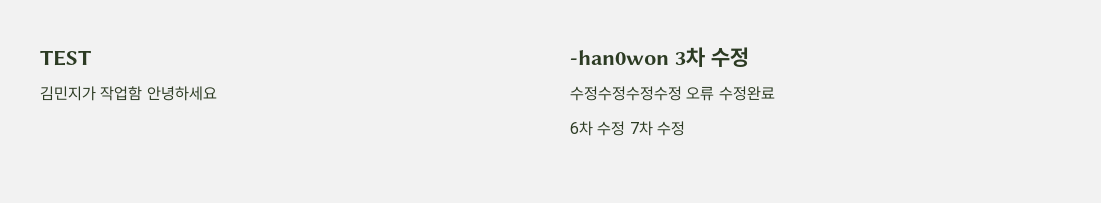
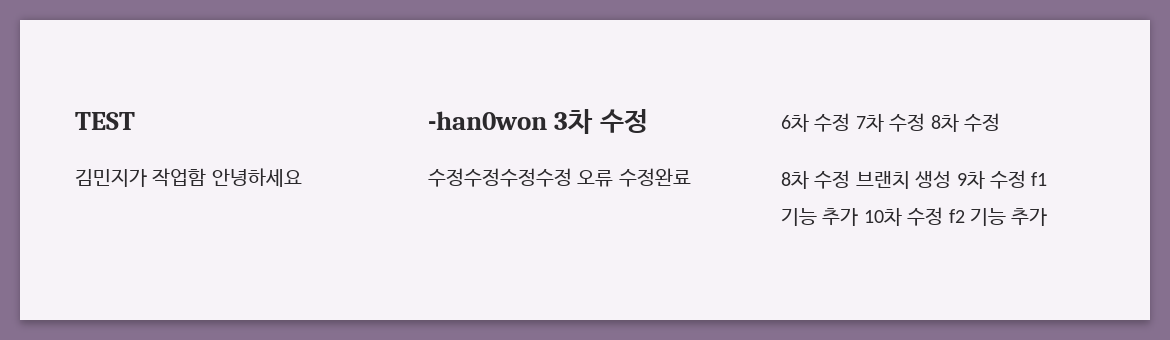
- 6차 수정 7차 수정
+ 6차 수정 7차 수정 8차 수정
+ 8차 수정 브랜치 생성 9차 수정 f1 기능 추가 10차 수정 f2 기능 추가

